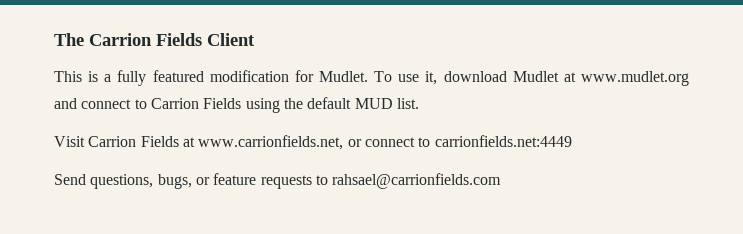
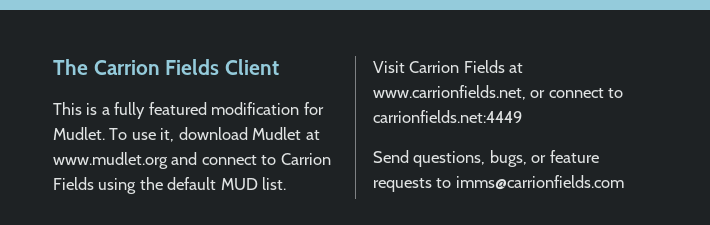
- Send questions, bugs, or feature requests to rahsael@carrionfields.com
+ Send questions, bugs, or feature requests to imms@carrionfields.com

